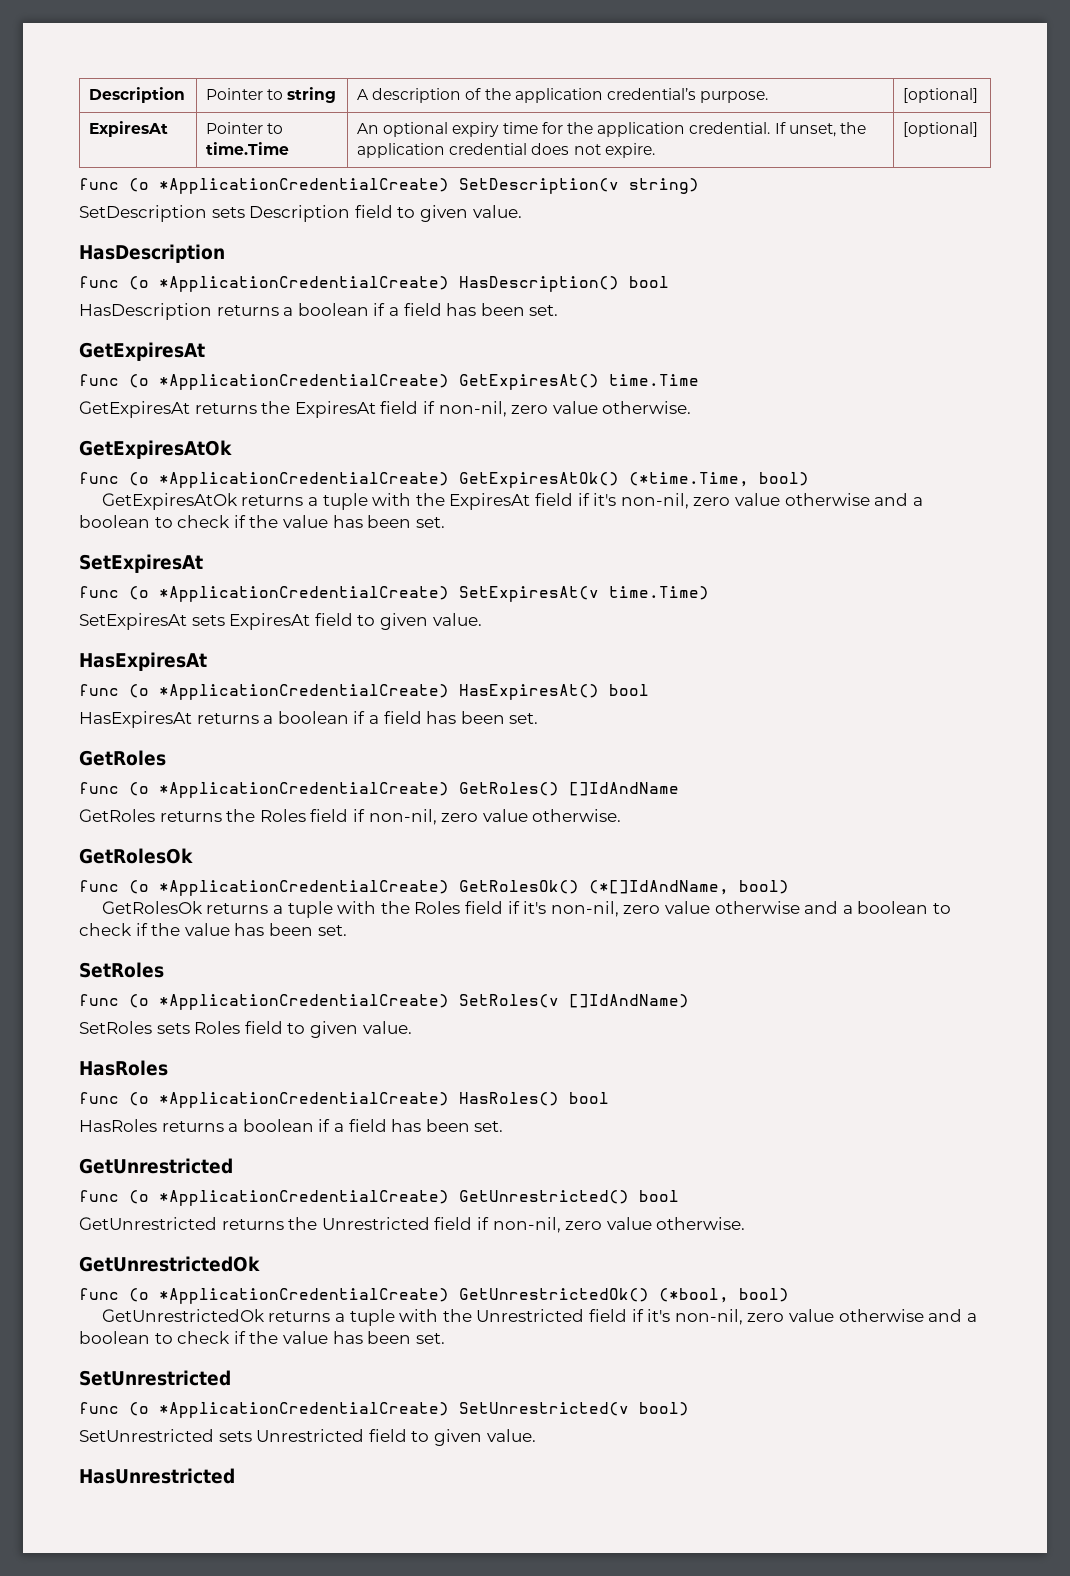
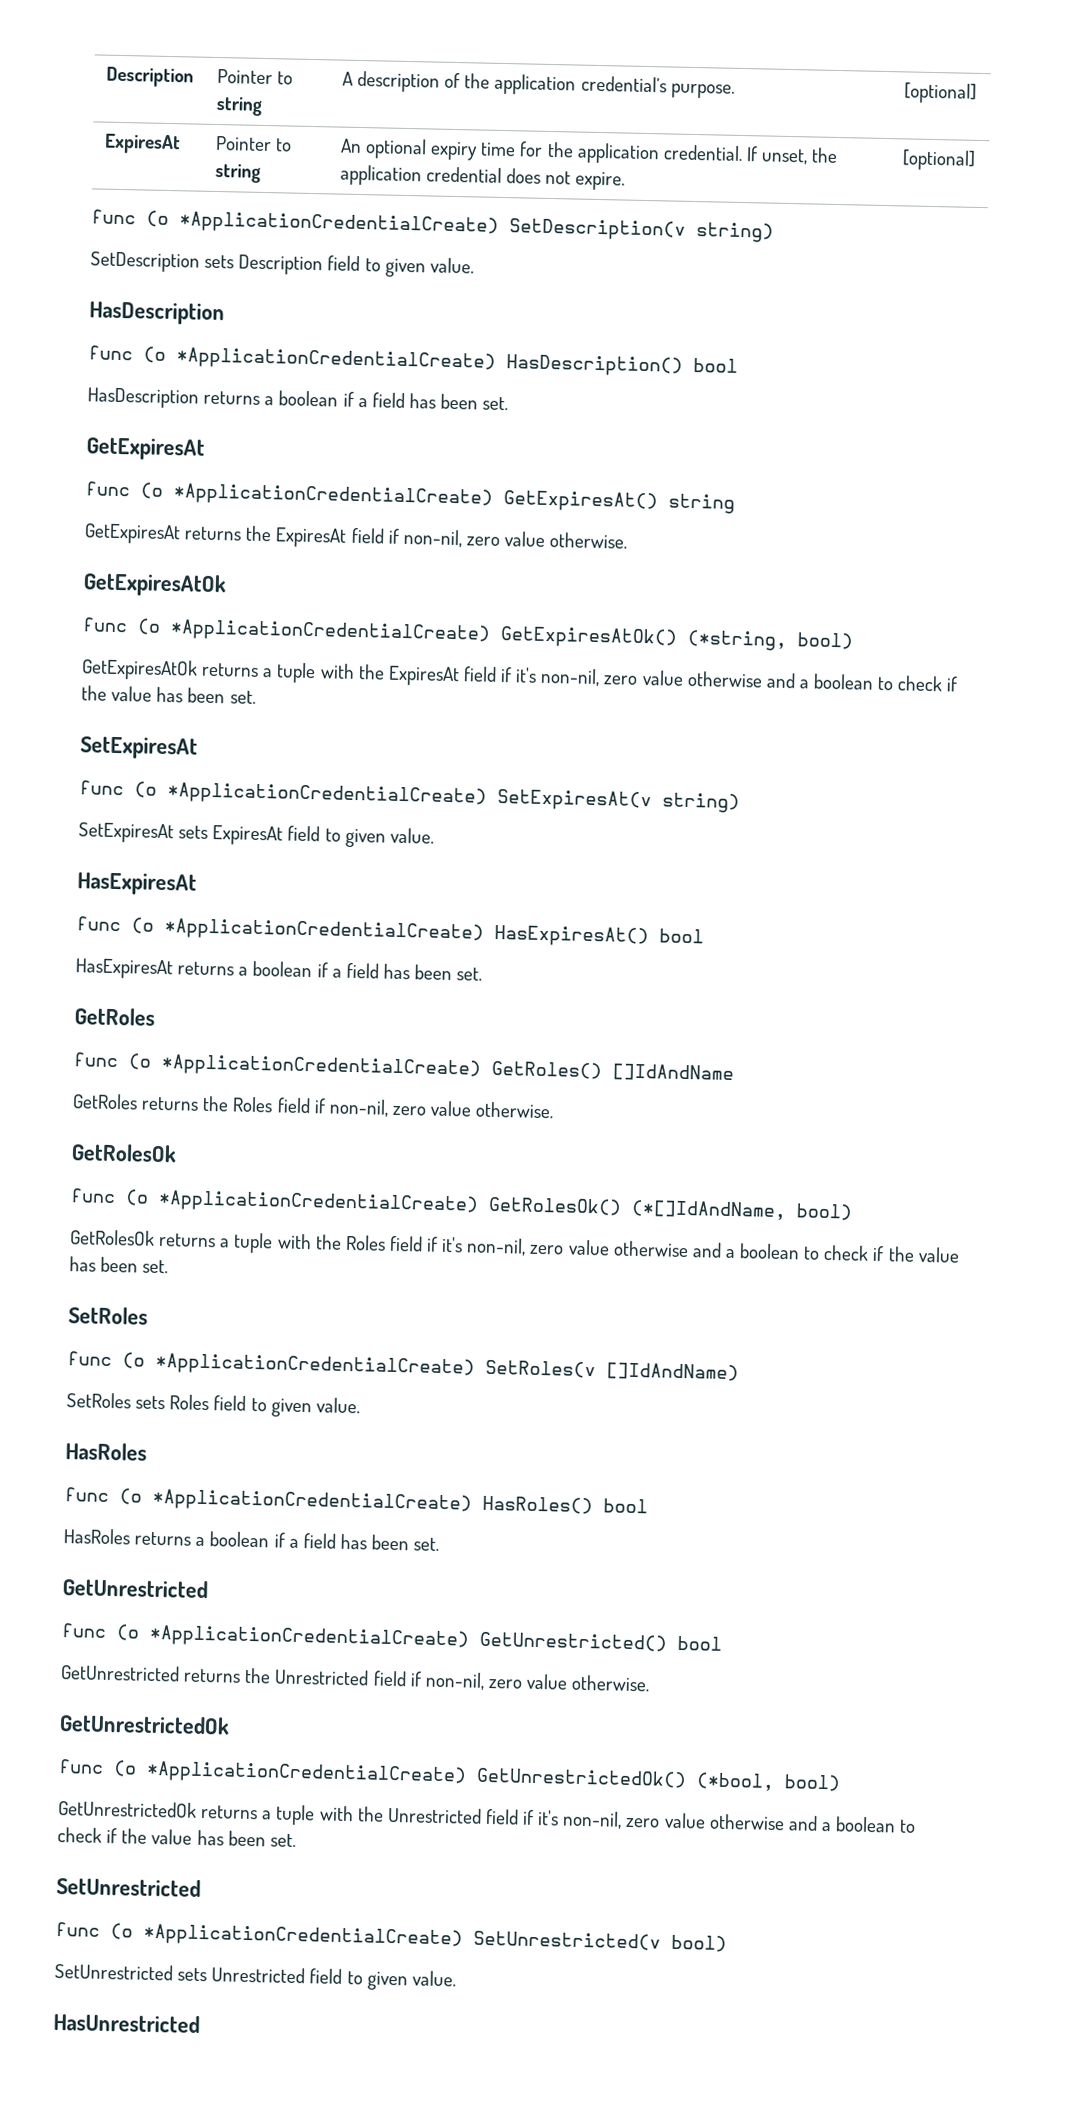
- ExpiresAt | Pointer to time.Time | An optional expiry time for the application credential. If unset, the application credential does not expire. | [optional]
+ ExpiresAt | Pointer to string | An optional expiry time for the application credential. If unset, the application credential does not expire. | [optional]
- func (o *ApplicationCredentialCreate) GetExpiresAt() time.Time
+ func (o *ApplicationCredentialCreate) GetExpiresAt() string
- func (o *ApplicationCredentialCreate) GetExpiresAtOk() (*time.Time, bool)
+ func (o *ApplicationCredentialCreate) GetExpiresAtOk() (*string, bool)
- func (o *ApplicationCredentialCreate) SetExpiresAt(v time.Time)
+ func (o *ApplicationCredentialCreate) SetExpiresAt(v string)

